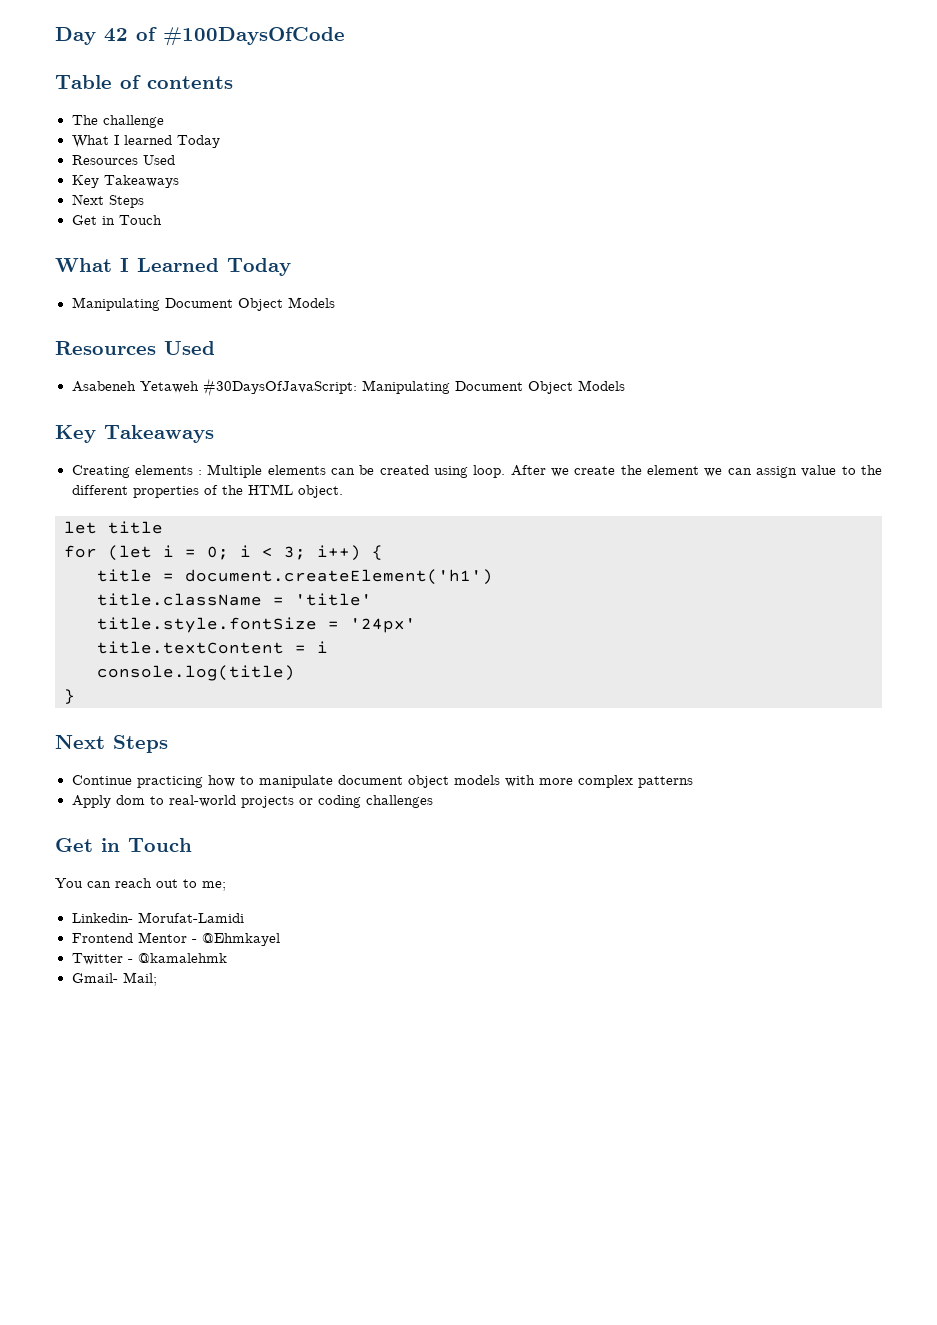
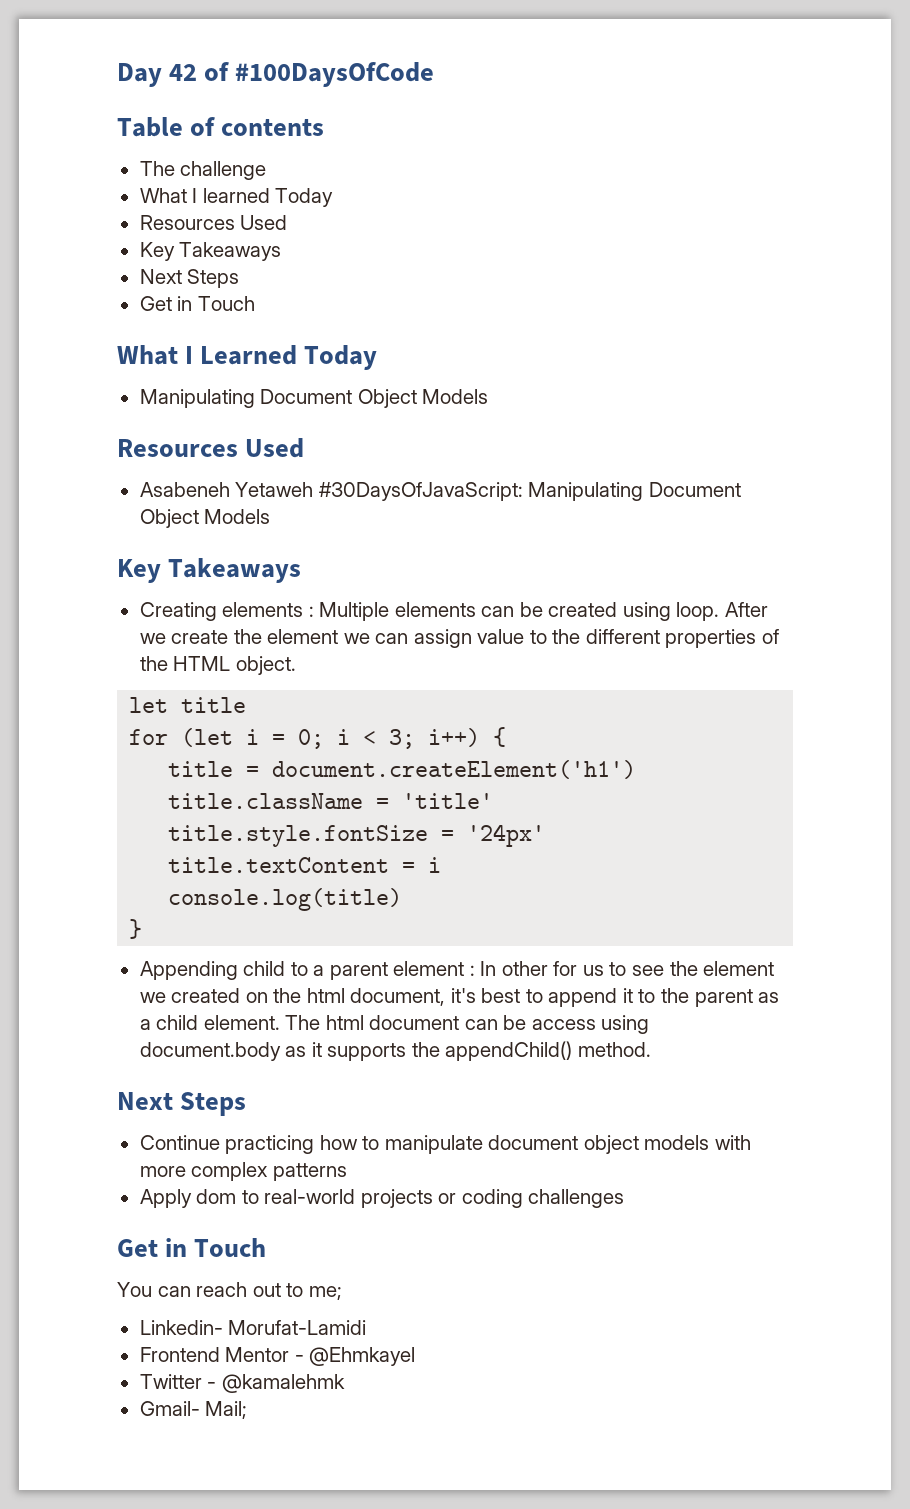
+ Appending child to a parent element : In other for us to see the element we created on the html document, it's best to append it to the parent as a child element. The html document can be access using document.body as it supports the appendChild() method.

